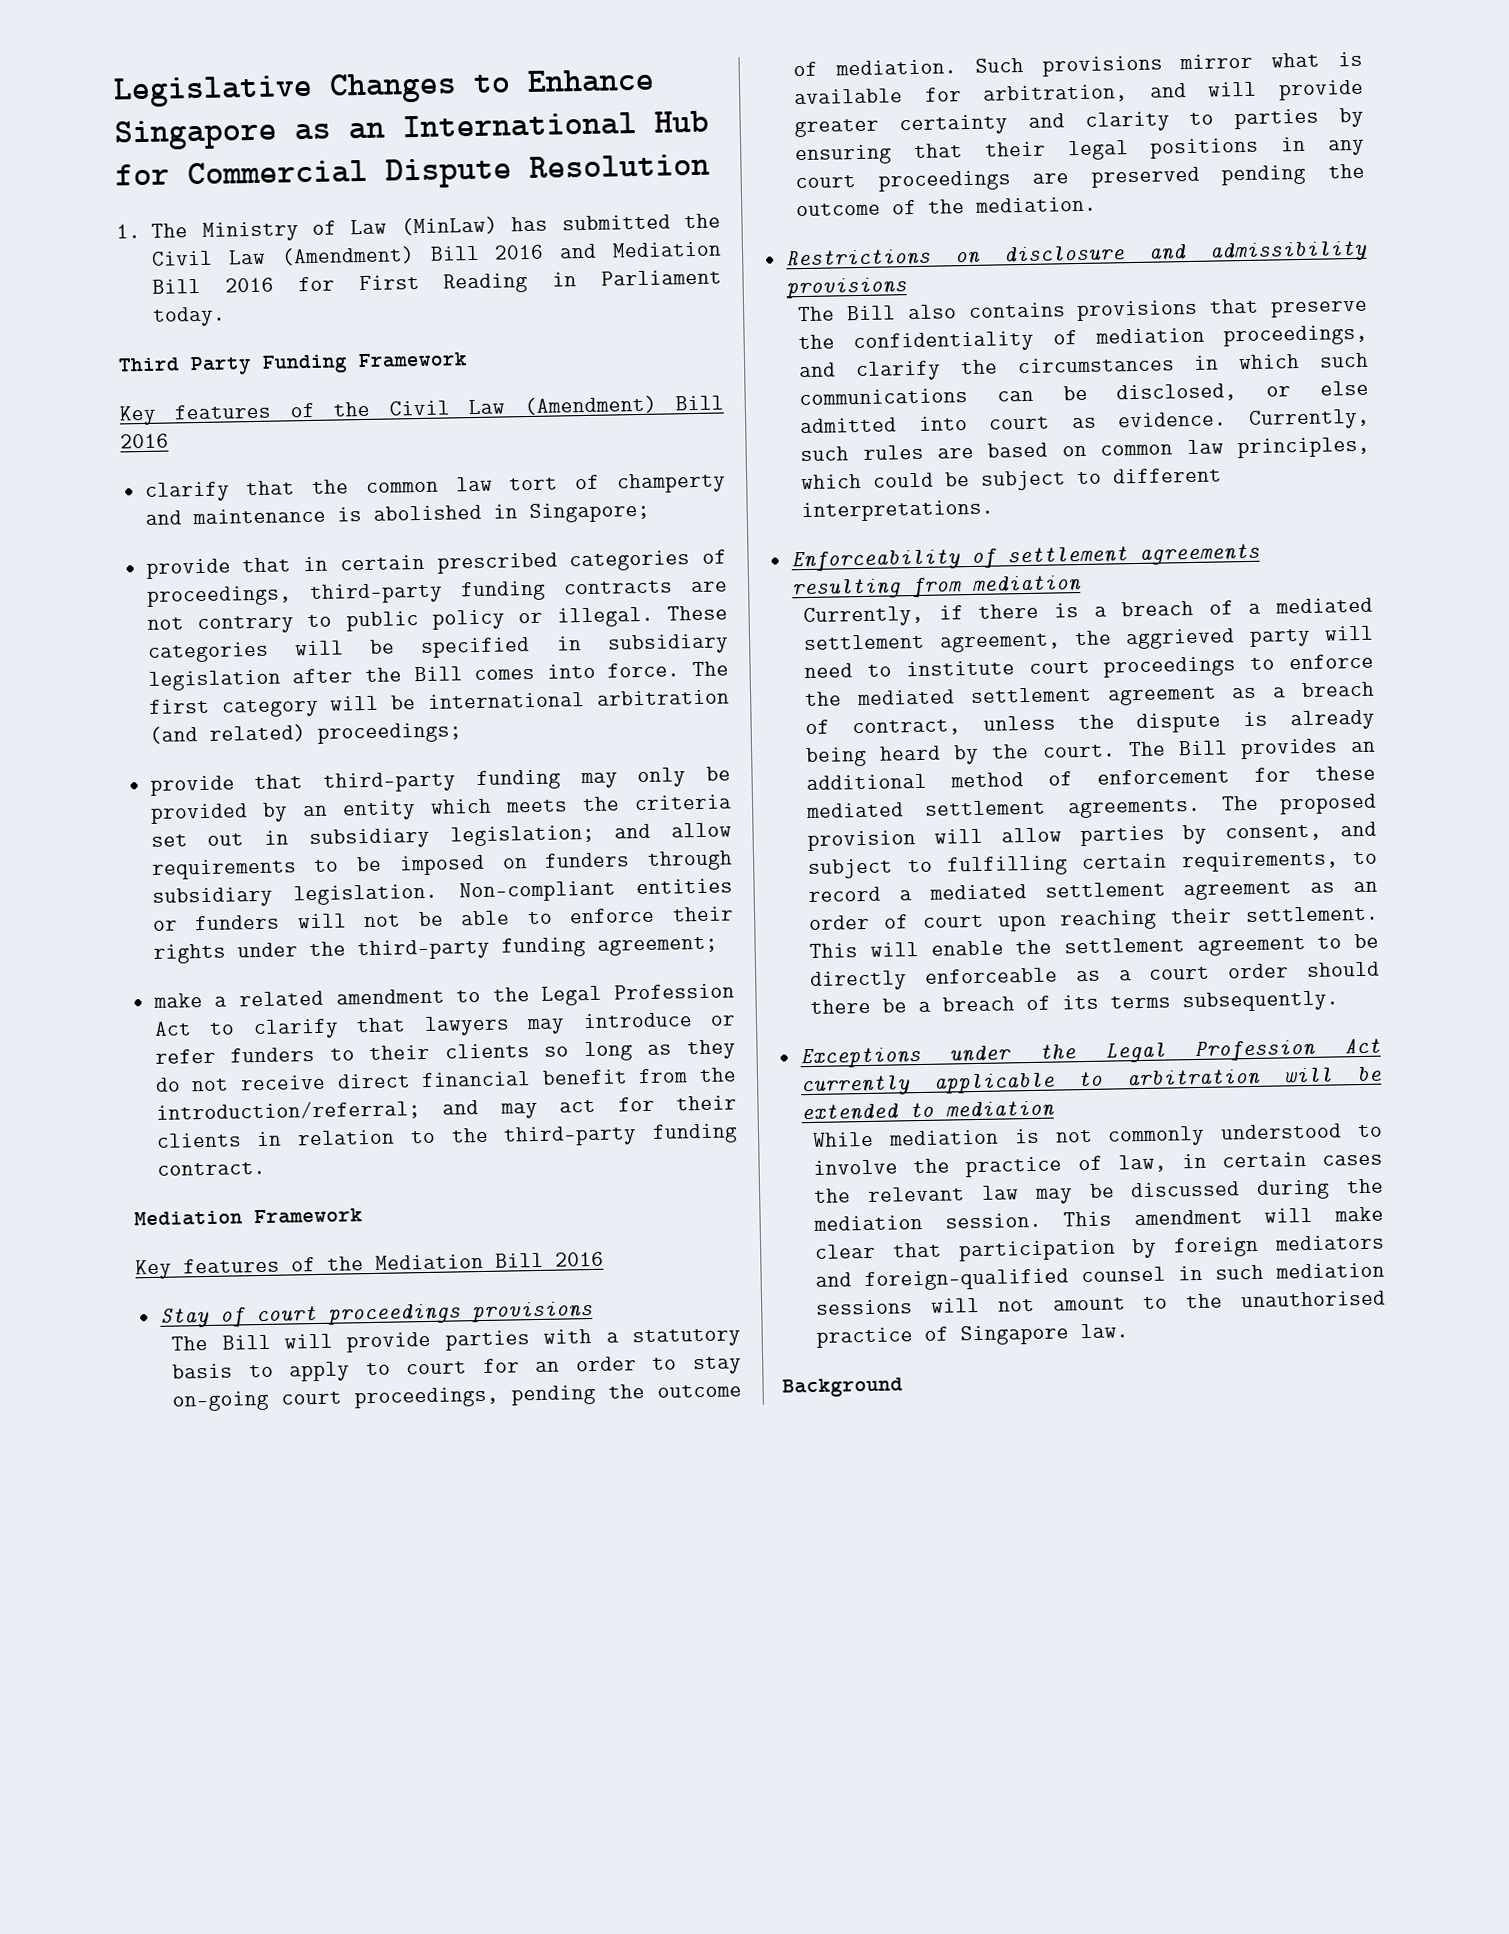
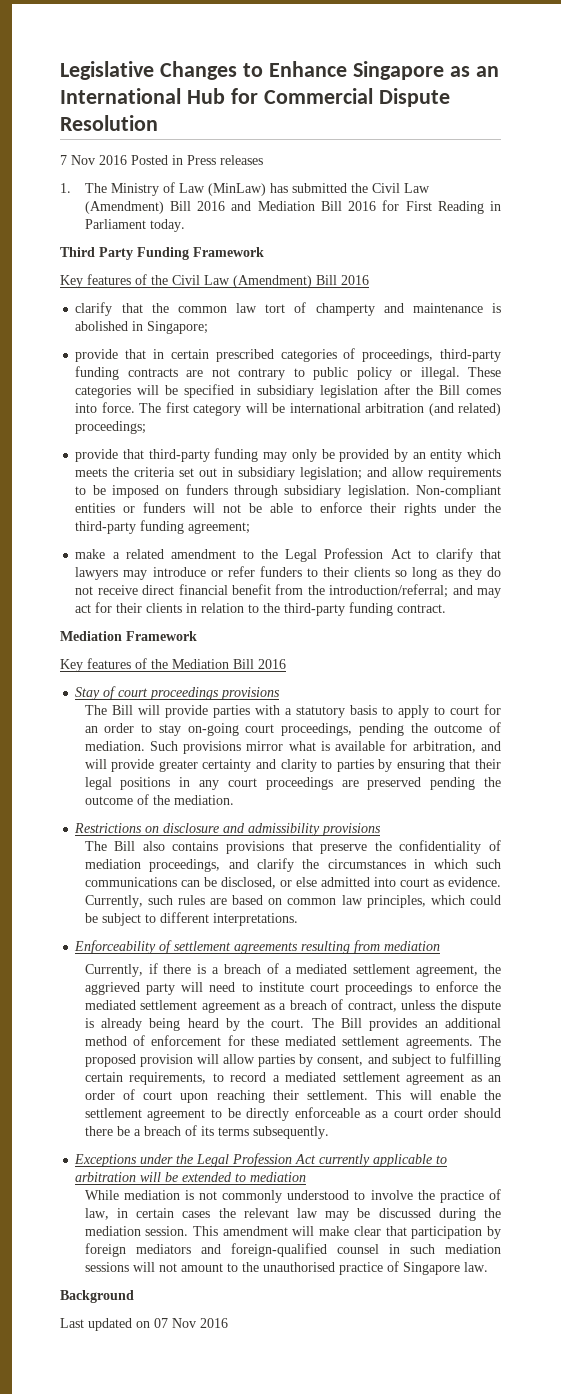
+ 7 Nov 2016 Posted in Press releases
+ Last updated on 07 Nov 2016

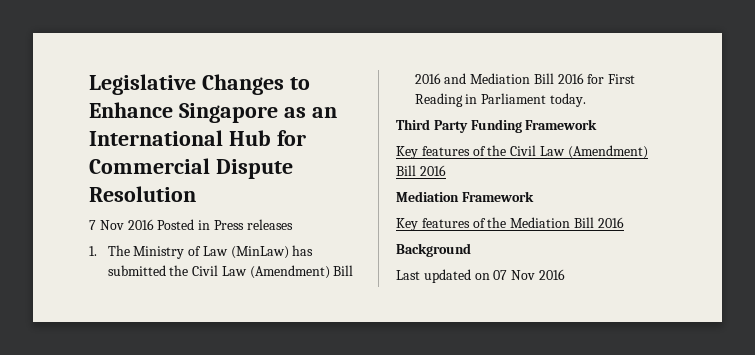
- clarify that the common law tort of champerty and maintenance is abolished in Singapore;
- provide that in certain prescribed categories of proceedings, third-party funding contracts are not contrary to public policy or illegal. These categories will be specified in subsidiary legislation after the Bill comes into force. The first category will be international arbitration (and related) proceedings;
- provide that third-party funding may only be provided by an entity which meets the criteria set out in subsidiary legislation; and allow requirements to be imposed on funders through subsidiary legislation. Non-compliant entities or funders will not be able to enforce their rights under the third-party funding agreement;
- make a related amendment to the Legal Profession Act to clarify that lawyers may introduce or refer funders to their clients so long as they do not receive direct financial benefit from the introduction/referral; and may act for their clients in relation to the third-party funding contract.
- Stay of court proceedings provisions
- The Bill will provide parties with a statutory basis to apply to court for an order to stay on-going court proceedings, pending the outcome of mediation. Such provisions mirror what is available for arbitration, and will provide greater certainty and clarity to parties by ensuring that their legal positions in any court proceedings are preserved pending the outcome of the mediation.
- Restrictions on disclosure and admissibility provisions
- The Bill also contains provisions that preserve the confidentiality of mediation proceedings, and clarify the circumstances in which such communications can be disclosed, or else admitted into court as evidence. Currently, such rules are based on common law principles, which could be subject to different interpretations.
- Enforceability of settlement agreements resulting from mediation
- Currently, if there is a breach of a mediated settlement agreement, the aggrieved party will need to institute court proceedings to enforce the mediated settlement agreement as a breach of contract, unless the dispute is already being heard by the court. The Bill provides an additional method of enforcement for these mediated settlement agreements. The proposed provision will allow parties by consent, and subject to fulfilling certain requirements, to record a mediated settlement agreement as an order of court upon reaching their settlement. This will enable the settlement agreement to be directly enforceable as a court order should there be a breach of its terms subsequently.
- Exceptions under the Legal Profession Act currently applicable to arbitration will be extended to mediation
- While mediation is not commonly understood to involve the practice of law, in certain cases the relevant law may be discussed during the mediation session. This amendment will make clear that participation by foreign mediators and foreign-qualified counsel in such mediation sessions will not amount to the unauthorised practice of Singapore law.

